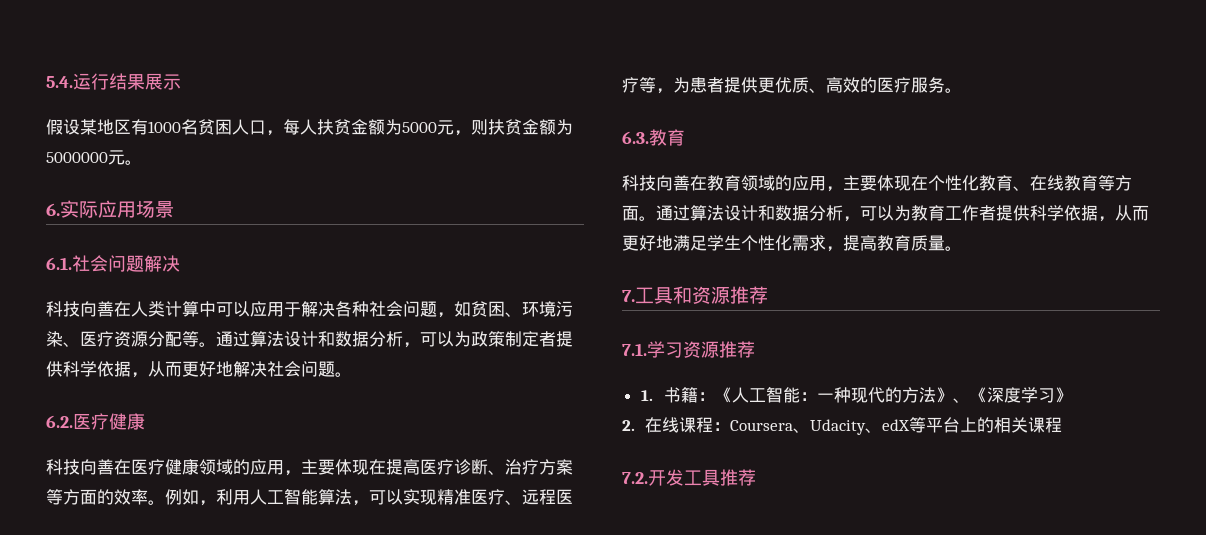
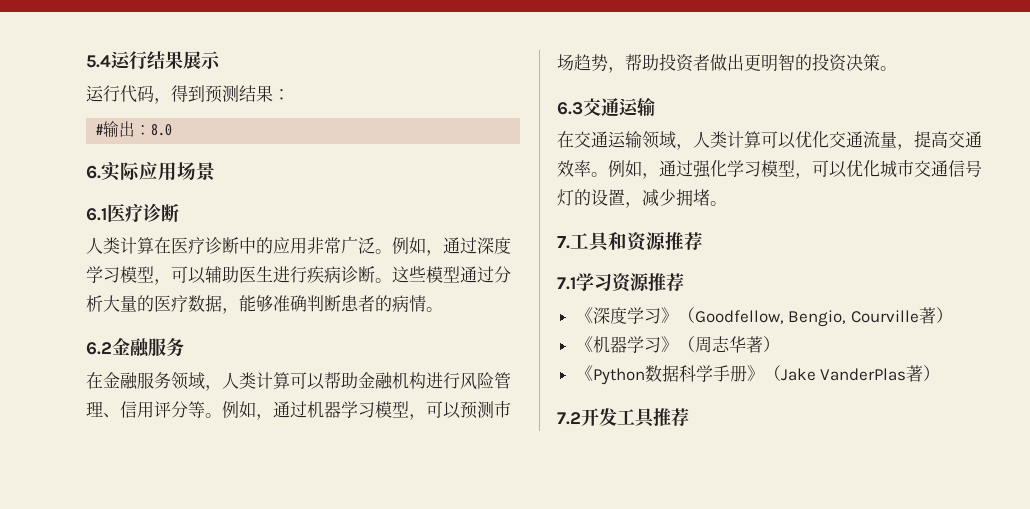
- 5.4.运行结果展示
+ 5.4运行结果展示
- 假设某地区有1000名贫困人口，每人扶贫金额为5000元，则扶贫金额为5000000元。
+ 运行代码，得到预测结果：
+ #输出：8.0
  6.实际应用场景
- 6.1.社会问题解决
- 科技向善在人类计算中可以应用于解决各种社会问题，如贫困、环境污染、医疗资源分配等。通过算法设计和数据分析，可以为政策制定者提供科学依据，从而更好地解决社会问题。
- 6.2.医疗健康
- 科技向善在医疗健康领域的应用，主要体现在提高医疗诊断、治疗方案等方面的效率。例如，利用人工智能算法，可以实现精准医疗、远程医疗等，为患者提供更优质、高效的医疗服务。
- 6.3.教育
- 科技向善在教育领域的应用，主要体现在个性化教育、在线教育等方面。通过算法设计和数据分析，可以为教育工作者提供科学依据，从而更好地满足学生个性化需求，提高教育质量。
+ 6.1医疗诊断
+ 人类计算在医疗诊断中的应用非常广泛。例如，通过深度学习模型，可以辅助医生进行疾病诊断。这些模型通过分析大量的医疗数据，能够准确判断患者的病情。
+ 6.2金融服务
+ 在金融服务领域，人类计算可以帮助金融机构进行风险管理、信用评分等。例如，通过机器学习模型，可以预测市场趋势，帮助投资者做出更明智的投资决策。
+ 6.3交通运输
+ 在交通运输领域，人类计算可以优化交通流量，提高交通效率。例如，通过强化学习模型，可以优化城市交通信号灯的设置，减少拥堵。
- 7.1.学习资源推荐
+ 7.1学习资源推荐
- 1.书籍：《人工智能：一种现代的方法》、《深度学习》
- 2.在线课程：Coursera、Udacity、edX等平台上的相关课程
- 7.2.开发工具推荐
+ 《深度学习》（Goodfellow, Bengio, Courville著）
+ 《机器学习》（周志华著）
+ 《Python数据科学手册》（Jake VanderPlas著）
+ 7.2开发工具推荐

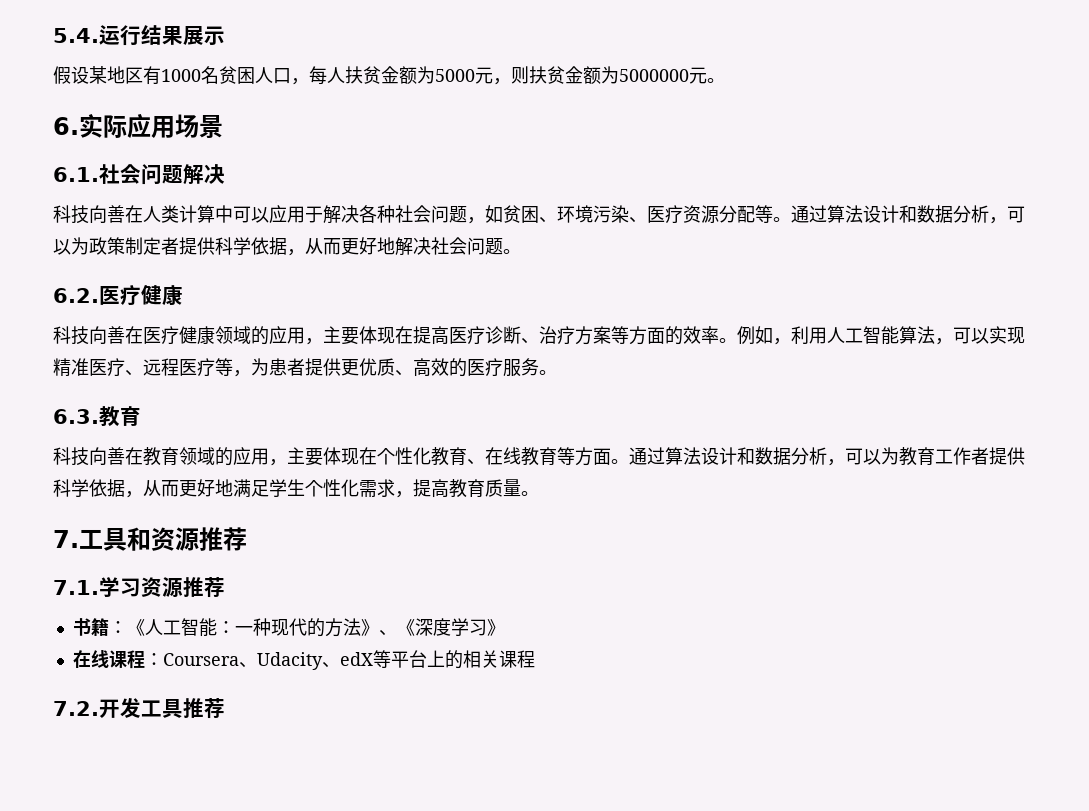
- 5.4运行结果展示
+ 5.4.运行结果展示
- 运行代码，得到预测结果：
- #输出：8.0
+ 假设某地区有1000名贫困人口，每人扶贫金额为5000元，则扶贫金额为5000000元。
  6.实际应用场景
- 6.1医疗诊断
- 人类计算在医疗诊断中的应用非常广泛。例如，通过深度学习模型，可以辅助医生进行疾病诊断。这些模型通过分析大量的医疗数据，能够准确判断患者的病情。
- 6.2金融服务
- 在金融服务领域，人类计算可以帮助金融机构进行风险管理、信用评分等。例如，通过机器学习模型，可以预测市场趋势，帮助投资者做出更明智的投资决策。
- 6.3交通运输
- 在交通运输领域，人类计算可以优化交通流量，提高交通效率。例如，通过强化学习模型，可以优化城市交通信号灯的设置，减少拥堵。
+ 6.1.社会问题解决
+ 科技向善在人类计算中可以应用于解决各种社会问题，如贫困、环境污染、医疗资源分配等。通过算法设计和数据分析，可以为政策制定者提供科学依据，从而更好地解决社会问题。
+ 6.2.医疗健康
+ 科技向善在医疗健康领域的应用，主要体现在提高医疗诊断、治疗方案等方面的效率。例如，利用人工智能算法，可以实现精准医疗、远程医疗等，为患者提供更优质、高效的医疗服务。
+ 6.3.教育
+ 科技向善在教育领域的应用，主要体现在个性化教育、在线教育等方面。通过算法设计和数据分析，可以为教育工作者提供科学依据，从而更好地满足学生个性化需求，提高教育质量。
- 7.1学习资源推荐
+ 7.1.学习资源推荐
- 《深度学习》（Goodfellow, Bengio, Courville著）
- 《机器学习》（周志华著）
- 《Python数据科学手册》（Jake VanderPlas著）
- 7.2开发工具推荐
+ 书籍：《人工智能：一种现代的方法》、《深度学习》
+ 在线课程：Coursera、Udacity、edX等平台上的相关课程
+ 7.2.开发工具推荐

